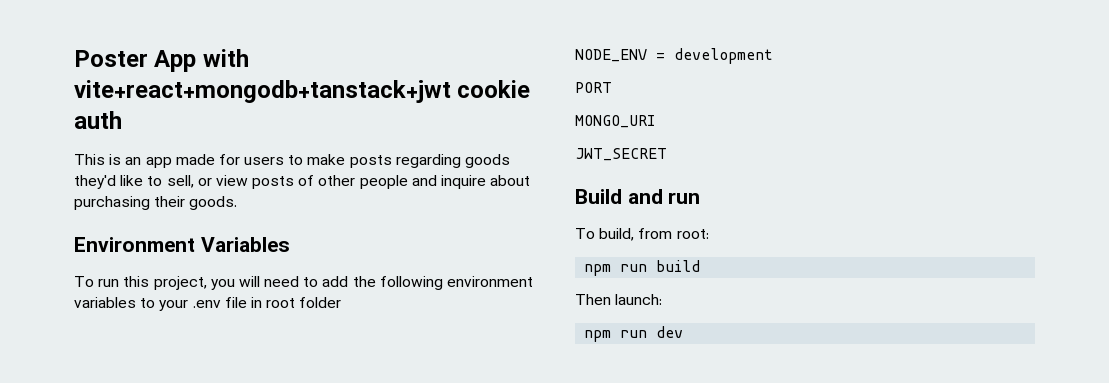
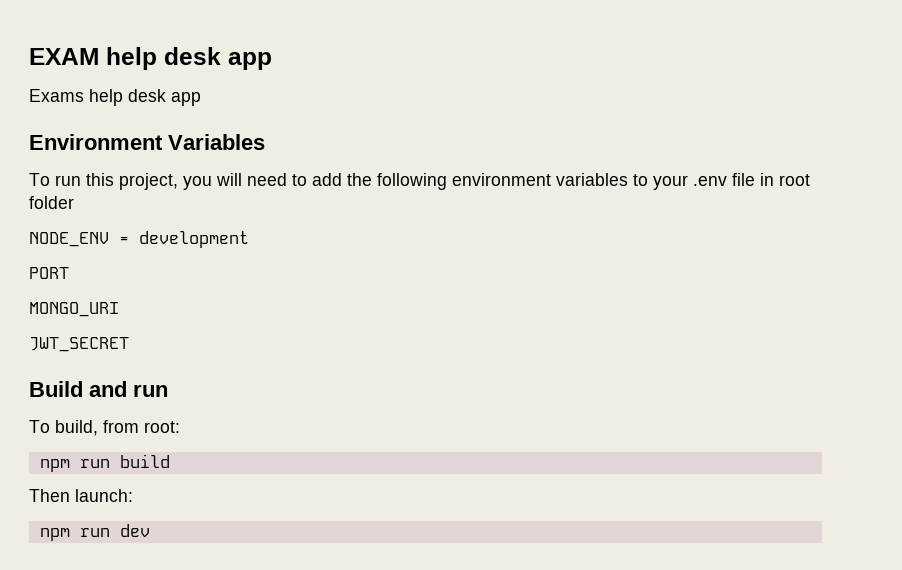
- Poster App with vite+react+mongodb+tanstack+jwt cookie auth
- This is an app made for users to make posts regarding goods they'd like to sell, or view posts of other people and inquire about purchasing their goods.
+ EXAM help desk app
+ Exams help desk app

